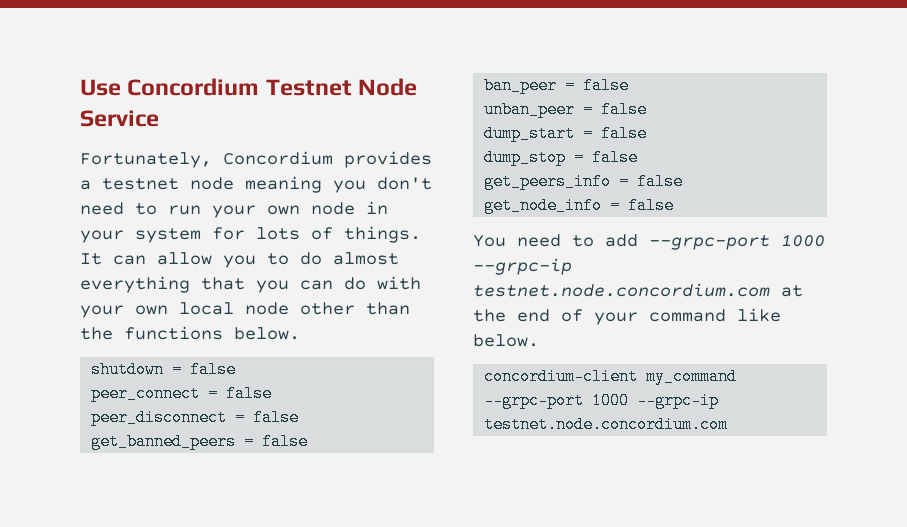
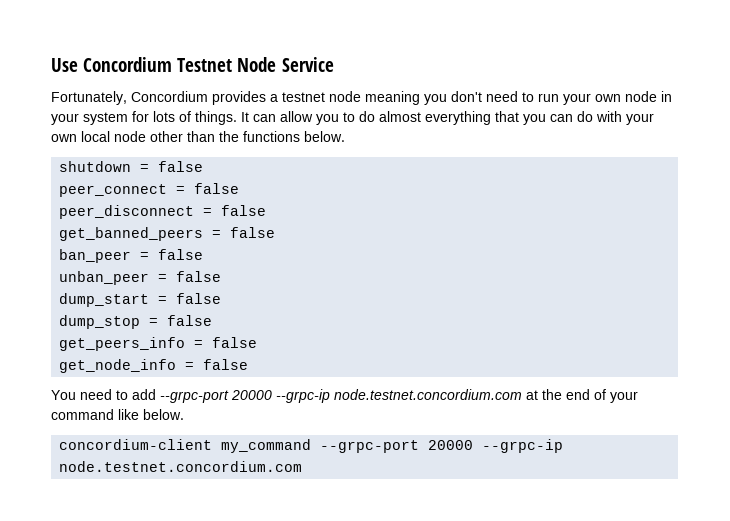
- You need to add --grpc-port 1000 --grpc-ip testnet.node.concordium.com at the end of your command like below.
+ You need to add --grpc-port 20000 --grpc-ip node.testnet.concordium.com at the end of your command like below.
- concordium-client my_command --grpc-port 1000 --grpc-ip testnet.node.concordium.com
+ concordium-client my_command --grpc-port 20000 --grpc-ip node.testnet.concordium.com

